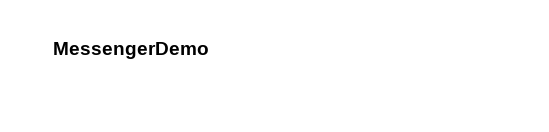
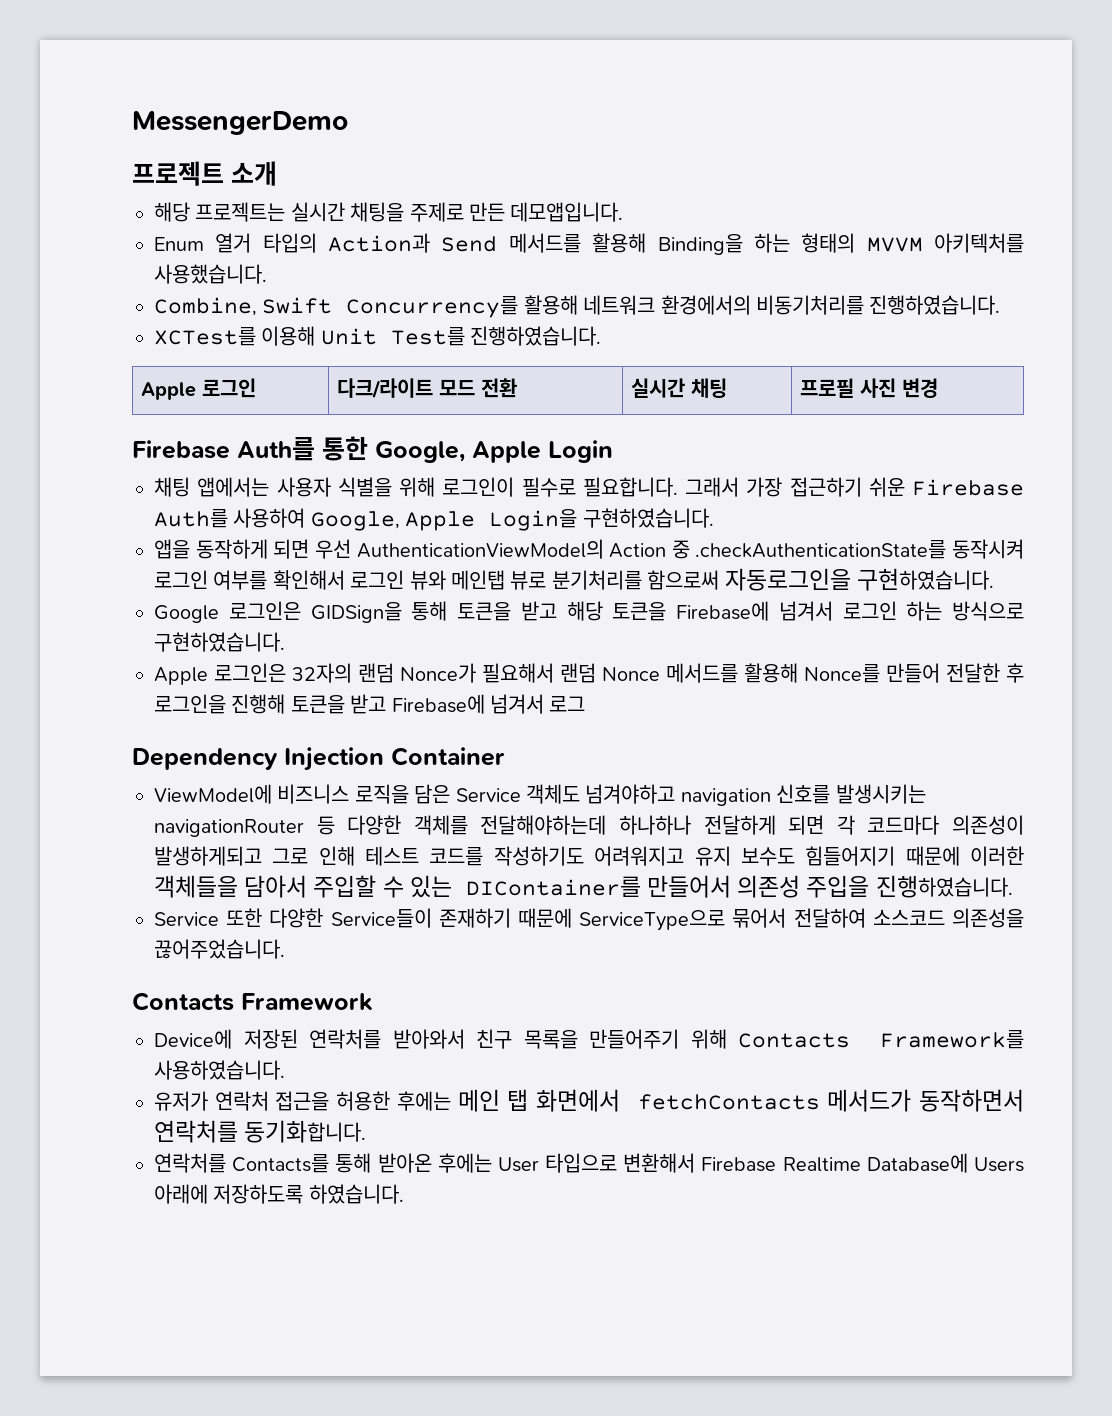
+ 프로젝트 소개
+ 해당 프로젝트는 실시간 채팅을 주제로 만든 데모앱입니다.
+ Enum 열거 타입의 Action과 Send 메서드를 활용해 Binding을 하는 형태의 MVVM 아키텍처를 사용했습니다.
+ Combine, Swift Concurrency를 활용해 네트워크 환경에서의 비동기처리를 진행하였습니다.
+ XCTest를 이용해 Unit Test를 진행하였습니다.
+ Apple 로그인 | 다크/라이트 모드 전환 | 실시간 채팅 | 프로필 사진 변경
+ Firebase Auth를 통한 Google, Apple Login
+ 채팅 앱에서는 사용자 식별을 위해 로그인이 필수로 필요합니다. 그래서 가장 접근하기 쉬운 Firebase Auth를 사용하여 Google, Apple Login을 구현하였습니다.
+ 앱을 동작하게 되면 우선 AuthenticationViewModel의 Action 중 .checkAuthenticationState를 동작시켜 로그인 여부를 확인해서 로그인 뷰와 메인탭 뷰로 분기처리를 함으로써 자동로그인을 구현하였습니다.
+ Google 로그인은 GIDSign을 통해 토큰을 받고 해당 토큰을 Firebase에 넘겨서 로그인 하는 방식으로 구현하였습니다.
+ Apple 로그인은 32자의 랜덤 Nonce가 필요해서 랜덤 Nonce 메서드를 활용해 Nonce를 만들어 전달한 후 로그인을 진행해 토큰을 받고 Firebase에 넘겨서 로그
+ Dependency Injection Container
+ ViewModel에 비즈니스 로직을 담은 Service 객체도 넘겨야하고 navigation 신호를 발생시키는 navigationRouter 등 다양한 객체를 전달해야하는데 하나하나 전달하게 되면 각 코드마다 의존성이 발생하게되고 그로 인해 테스트 코드를 작성하기도 어려워지고 유지 보수도 힘들어지기 때문에 이러한 객체들을 담아서 주입할 수 있는 DIContainer를 만들어서 의존성 주입을 진행하였습니다.
+ Service 또한 다양한 Service들이 존재하기 때문에 ServiceType으로 묶어서 전달하여 소스코드 의존성을 끊어주었습니다.
+ Contacts Framework
+ Device에 저장된 연락처를 받아와서 친구 목록을 만들어주기 위해 Contacts Framework를 사용하였습니다.
+ 유저가 연락처 접근을 허용한 후에는 메인 탭 화면에서 fetchContacts 메서드가 동작하면서 연락처를 동기화합니다.
+ 연락처를 Contacts를 통해 받아온 후에는 User 타입으로 변환해서 Firebase Realtime Database에 Users 아래에 저장하도록 하였습니다.

